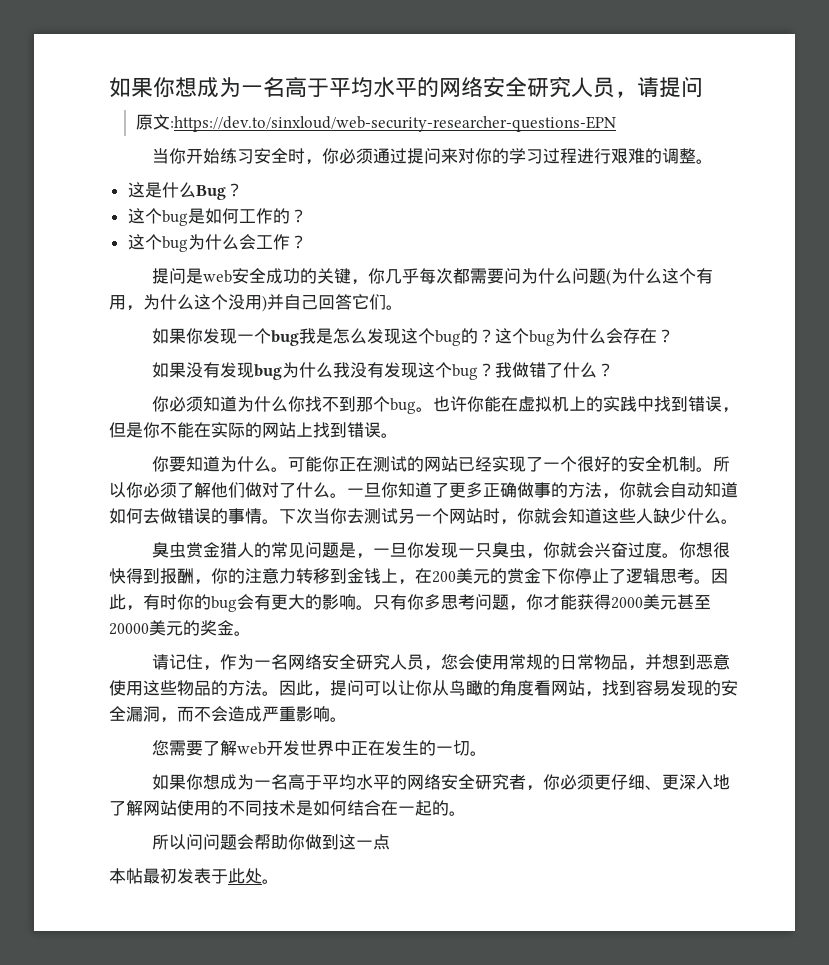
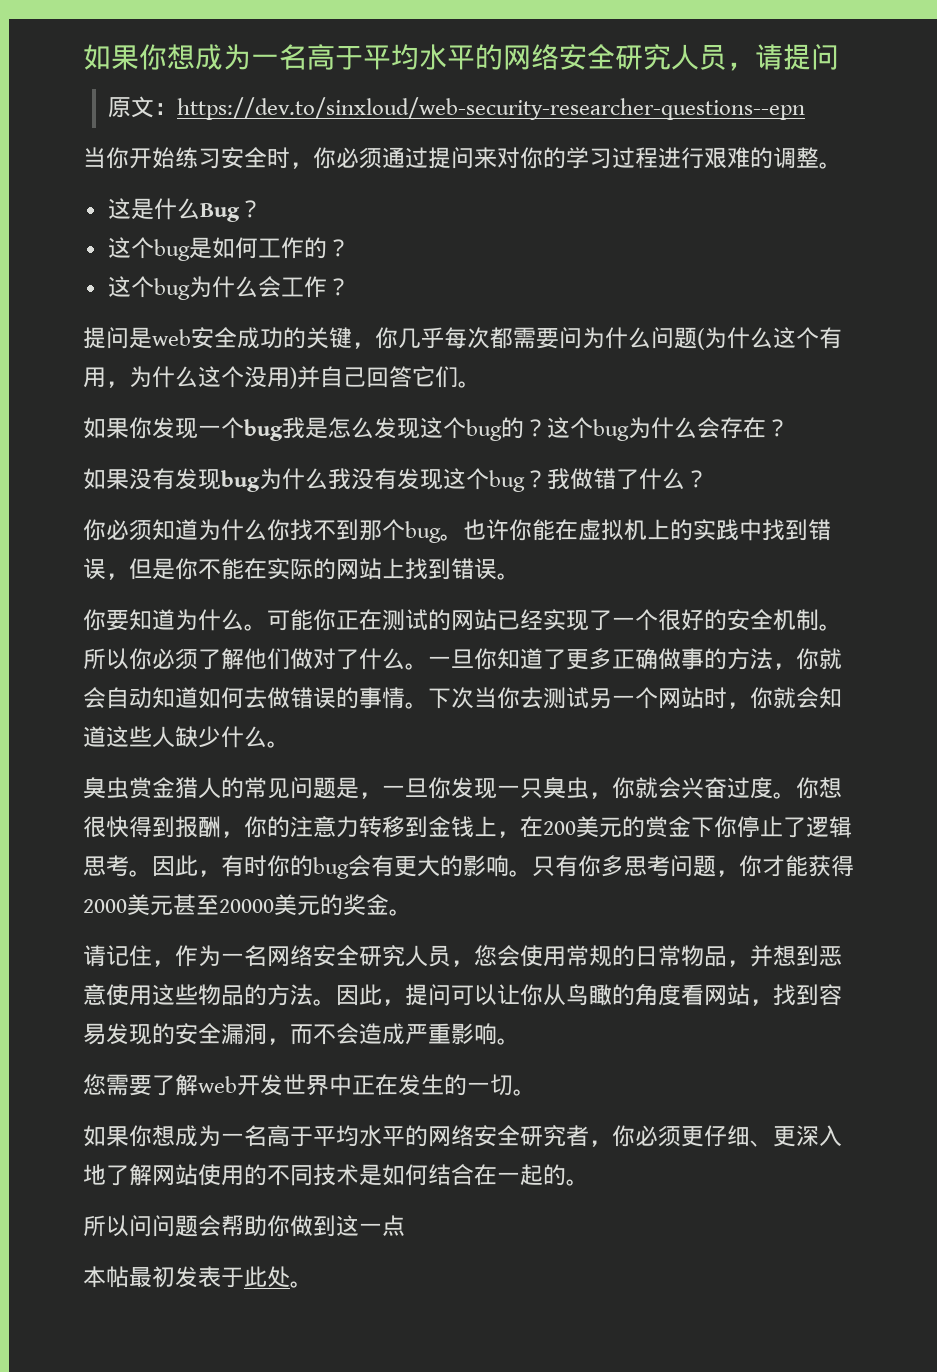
- 原文:https://dev.to/sinxloud/web-security-researcher-questions-EPN
+ 原文：https://dev.to/sinxloud/web-security-researcher-questions--epn

